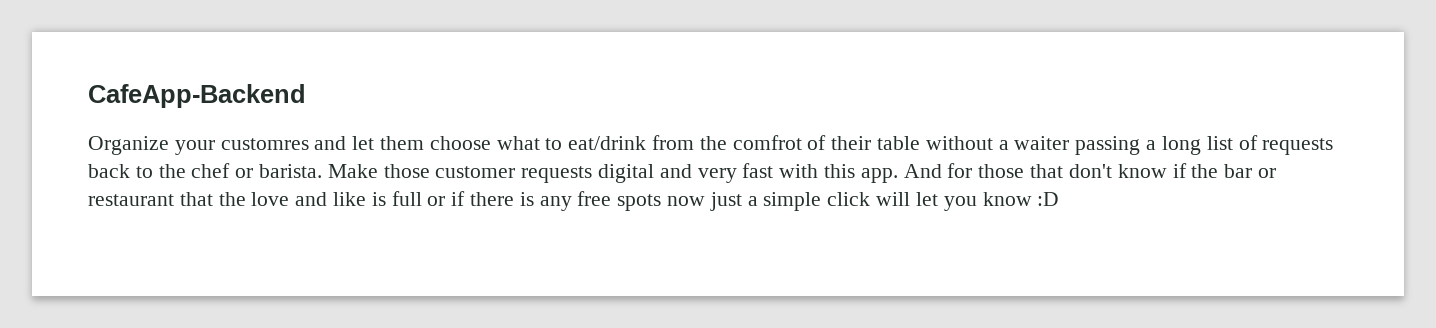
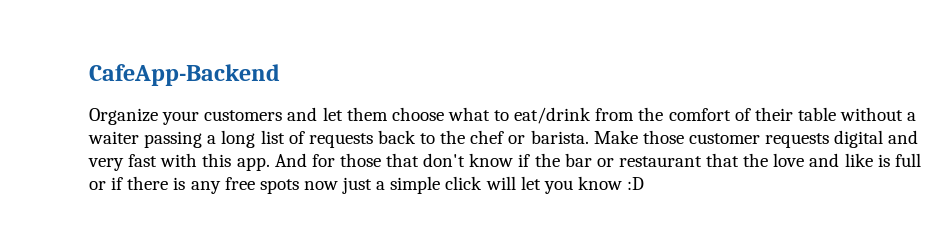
- Organize your customres and let them choose what to eat/drink from the comfrot of their table without a waiter passing a long list of requests back to the chef or barista.
+ Organize your customers and let them choose what to eat/drink from the comfort of their table without a waiter passing a long list of requests back to the chef or barista.

